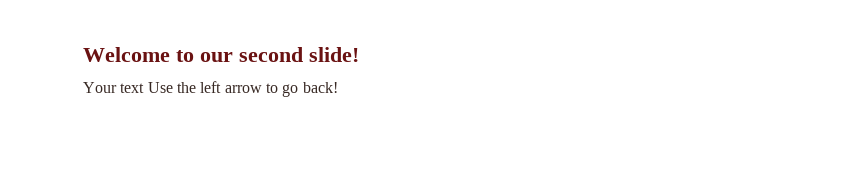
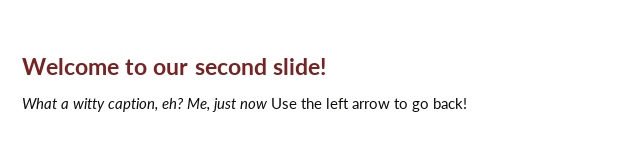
- Your text Use the left arrow to go back!
+ What a witty caption, eh? Me, just now Use the left arrow to go back!

